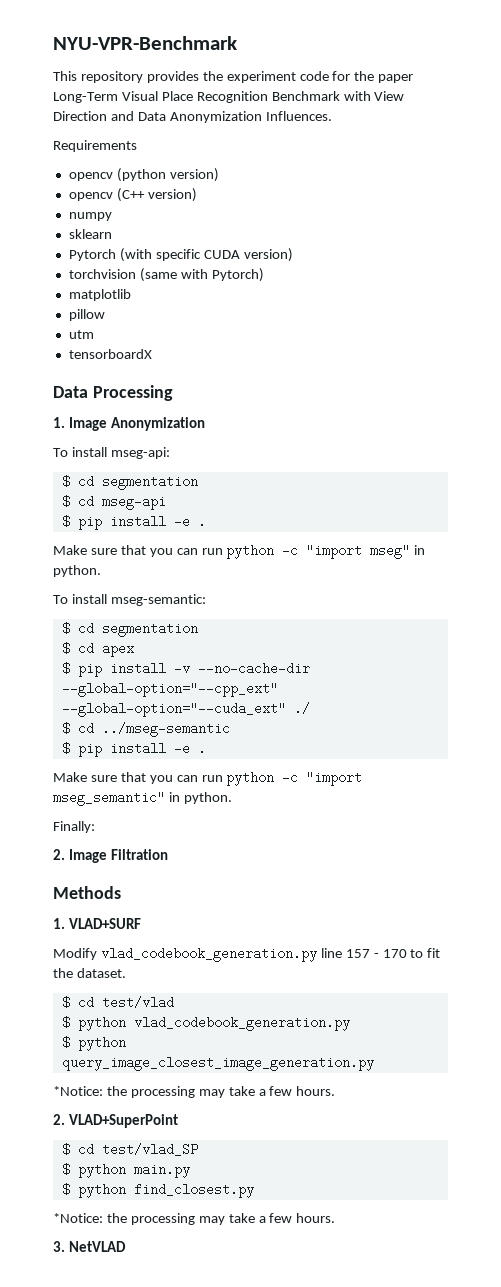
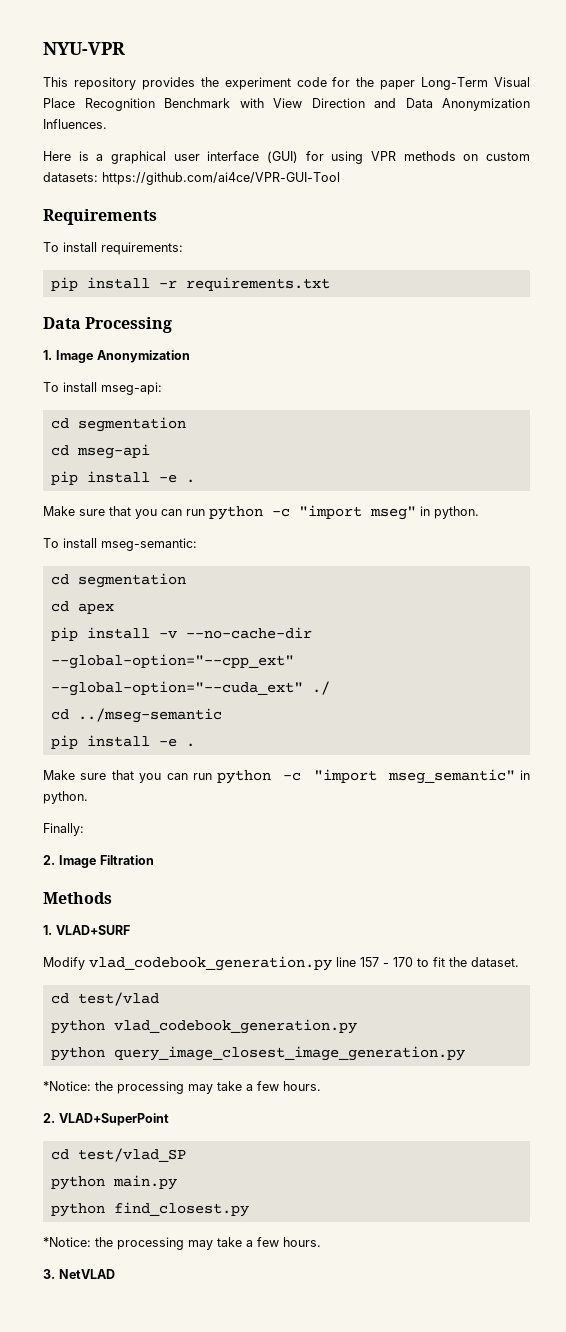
- NYU-VPR-Benchmark
+ NYU-VPR
+ Here is a graphical user interface (GUI) for using VPR methods on custom datasets: https://github.com/ai4ce/VPR-GUI-Tool
  Requirements
- opencv (python version)
- opencv (C++ version)
- numpy
- sklearn
- Pytorch (with specific CUDA version)
- torchvision (same with Pytorch)
- matplotlib
- pillow
- utm
- tensorboardX
+ To install requirements:
+ pip install -r requirements.txt
  To install mseg-api:
- $ cd segmentation
- $ cd mseg-api
- $ pip install -e .
+ cd segmentation
+ cd mseg-api
+ pip install -e .
  To install mseg-semantic:
- $ cd segmentation
- $ cd apex
+ cd segmentation
+ cd apex
- $ pip install -v --no-cache-dir --global-option="--cpp_ext" --global-option="--cuda_ext" ./
+ pip install -v --no-cache-dir --global-option="--cpp_ext" --global-option="--cuda_ext" ./
- $ cd ../mseg-semantic
- $ pip install -e .
+ cd ../mseg-semantic
+ pip install -e .
- $ cd test/vlad
+ cd test/vlad
- $ python vlad_codebook_generation.py
+ python vlad_codebook_generation.py
- $ python query_image_closest_image_generation.py
+ python query_image_closest_image_generation.py
- $ cd test/vlad_SP
+ cd test/vlad_SP
- $ python main.py
+ python main.py
- $ python find_closest.py
+ python find_closest.py

